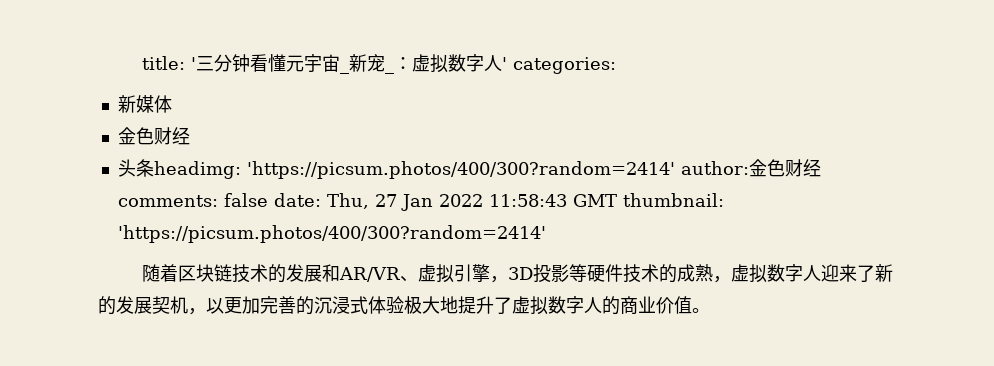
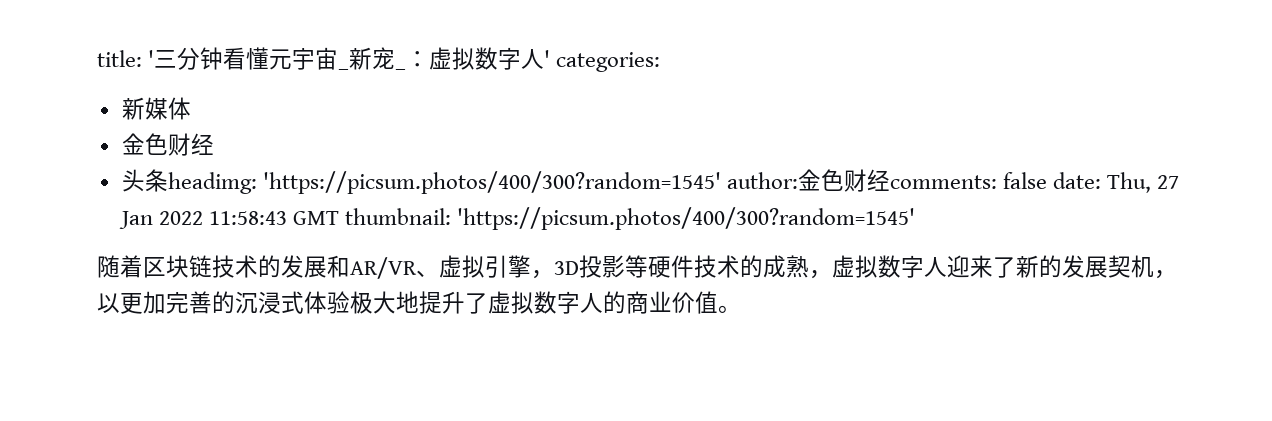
- 头条headimg: 'https://picsum.photos/400/300?random=2414' author:金色财经comments: false date: Thu, 27 Jan 2022 11:58:43 GMT thumbnail: 'https://picsum.photos/400/300?random=2414'
+ 头条headimg: 'https://picsum.photos/400/300?random=1545' author:金色财经comments: false date: Thu, 27 Jan 2022 11:58:43 GMT thumbnail: 'https://picsum.photos/400/300?random=1545'

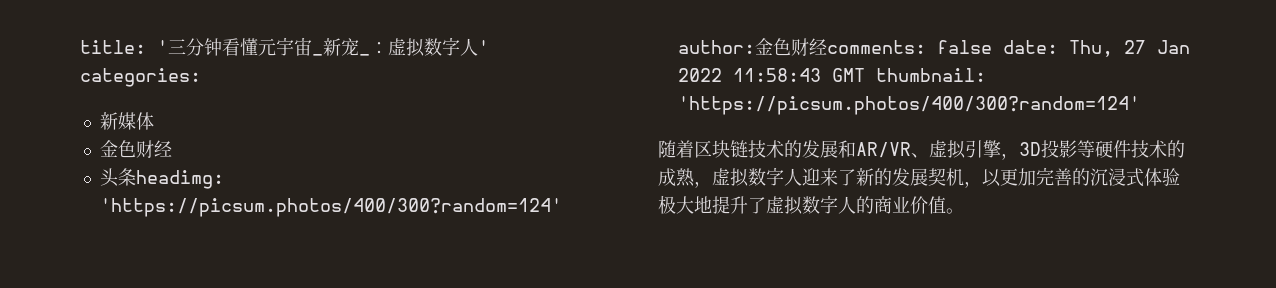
- 头条headimg: 'https://picsum.photos/400/300?random=1545' author:金色财经comments: false date: Thu, 27 Jan 2022 11:58:43 GMT thumbnail: 'https://picsum.photos/400/300?random=1545'
+ 头条headimg: 'https://picsum.photos/400/300?random=124' author:金色财经comments: false date: Thu, 27 Jan 2022 11:58:43 GMT thumbnail: 'https://picsum.photos/400/300?random=124'

